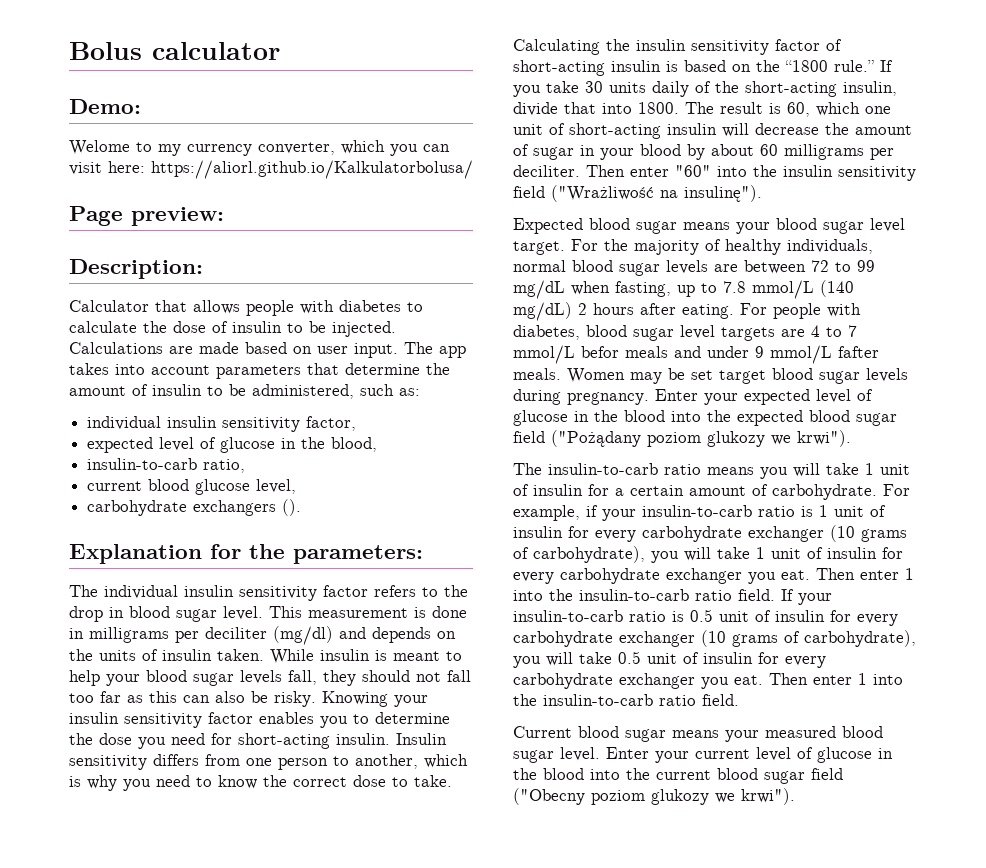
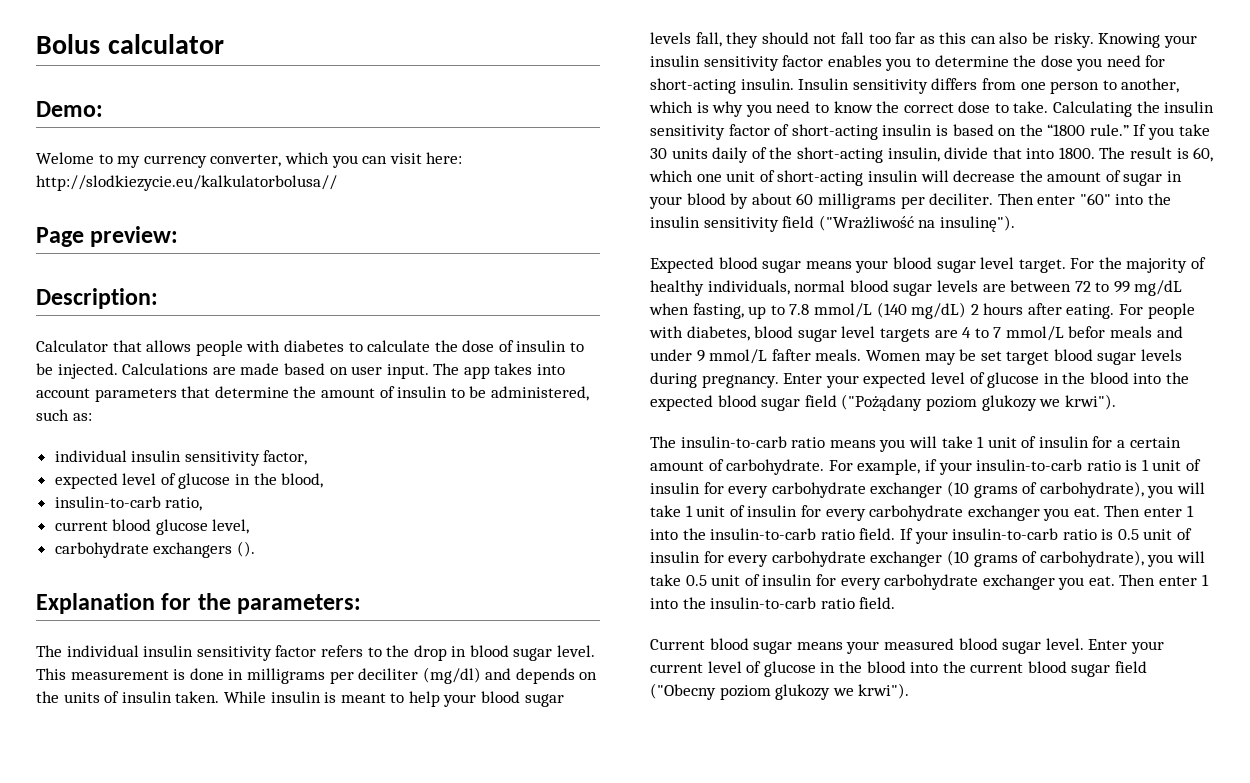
- Welome to my currency converter, which you can visit here: https://aliorl.github.io/Kalkulatorbolusa/
+ Welome to my currency converter, which you can visit here: http://slodkiezycie.eu/kalkulatorbolusa//

